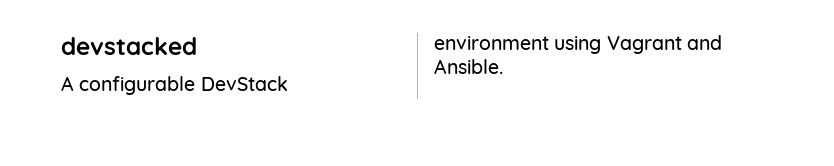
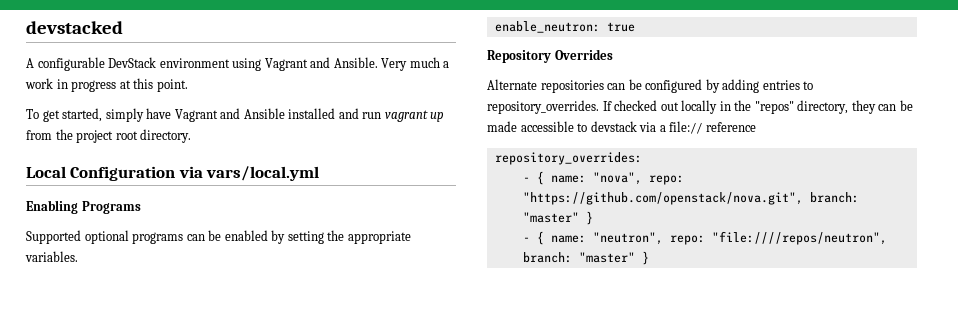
+ Very much a work in progress at this point.
+ To get started, simply have Vagrant and Ansible installed and run vagrant up from the project root directory.
+ Local Configuration via vars/local.yml
+ Enabling Programs
+ Supported optional programs can be enabled by setting the appropriate variables.
+ enable_neutron: true
+ Repository Overrides
+ Alternate repositories can be configured by adding entries to repository_overrides. If checked out locally in the "repos" directory, they can be made accessible to devstack via a file:// reference
+ repository_overrides:
+ - { name: "nova", repo: "https://github.com/openstack/nova.git", branch: "master" }
+ - { name: "neutron", repo: "file:////repos/neutron", branch: "master" }

